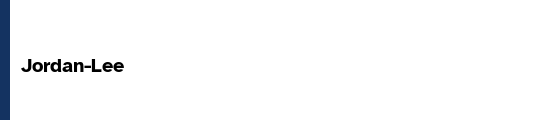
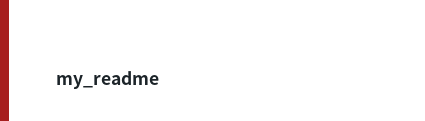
- Jordan-Lee
+ my_readme

